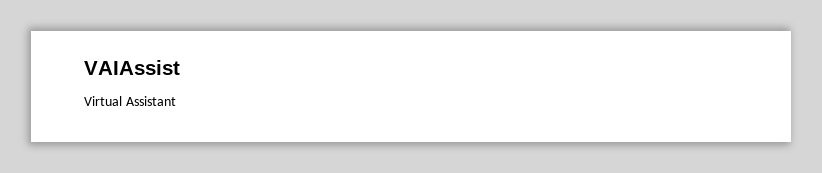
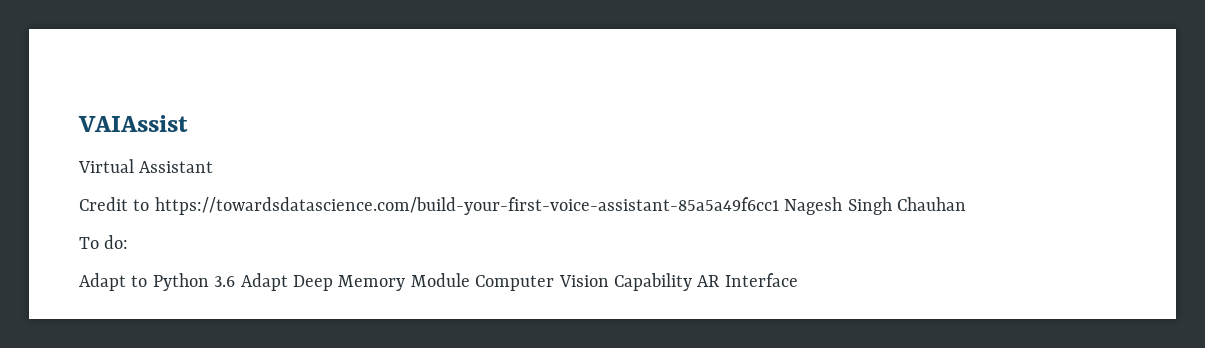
+ Credit to https://towardsdatascience.com/build-your-first-voice-assistant-85a5a49f6cc1 Nagesh Singh Chauhan
+ To do:
+ Adapt to Python 3.6 Adapt Deep Memory Module Computer Vision Capability AR Interface

